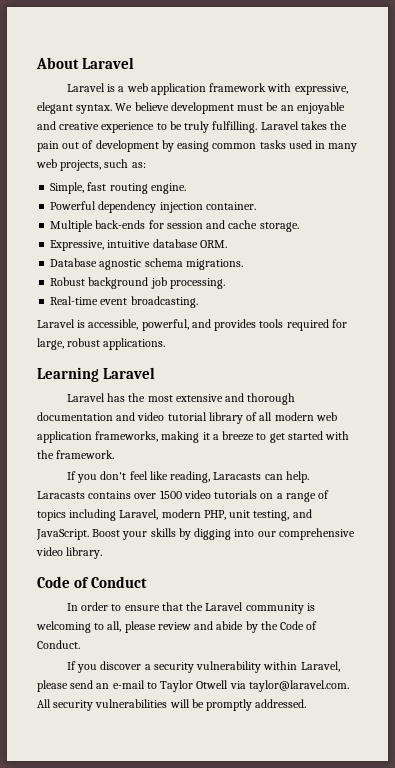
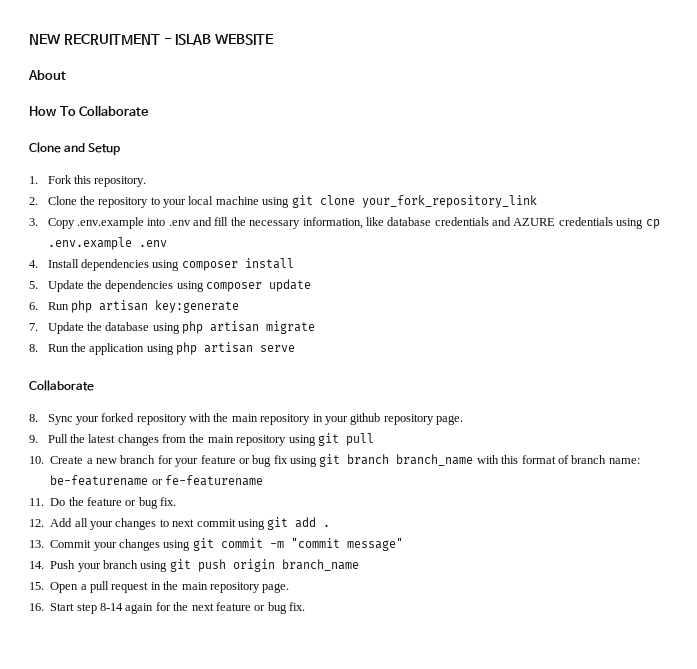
- About Laravel
- Laravel is a web application framework with expressive, elegant syntax. We believe development must be an enjoyable and creative experience to be truly fulfilling. Laravel takes the pain out of development by easing common tasks used in many web projects, such as:
- Simple, fast routing engine.
- Powerful dependency injection container.
- Multiple back-ends for session and cache storage.
- Expressive, intuitive database ORM.
- Database agnostic schema migrations.
- Robust background job processing.
- Real-time event broadcasting.
- Laravel is accessible, powerful, and provides tools required for large, robust applications.
- Learning Laravel
- Laravel has the most extensive and thorough documentation and video tutorial library of all modern web application frameworks, making it a breeze to get started with the framework.
- If you don't feel like reading, Laracasts can help. Laracasts contains over 1500 video tutorials on a range of topics including Laravel, modern PHP, unit testing, and JavaScript. Boost your skills by digging into our comprehensive video library.
- Code of Conduct
- In order to ensure that the Laravel community is welcoming to all, please review and abide by the Code of Conduct.
- If you discover a security vulnerability within Laravel, please send an e-mail to Taylor Otwell via taylor@laravel.com. All security vulnerabilities will be promptly addressed.
+ NEW RECRUITMENT - ISLAB WEBSITE
+ About
+ How To Collaborate
+ Clone and Setup
+ 1. Fork this repository.
+ 2. Clone the repository to your local machine using git clone your_fork_repository_link
+ 3. Copy .env.example into .env and fill the necessary information, like database credentials and AZURE credentials using cp .env.example .env
+ 4. Install dependencies using composer install
+ 5. Update the dependencies using composer update
+ 6. Run php artisan key:generate
+ 7. Update the database using php artisan migrate
+ 8. Run the application using php artisan serve
+ Collaborate
+ 8. Sync your forked repository with the main repository in your github repository page.
+ 9. Pull the latest changes from the main repository using git pull
+ 10. Create a new branch for your feature or bug fix using git branch branch_name with this format of branch name: be-featurename or fe-featurename
+ 11. Do the feature or bug fix.
+ 12. Add all your changes to next commit using git add .
+ 13. Commit your changes using git commit -m "commit message"
+ 14. Push your branch using git push origin branch_name
+ 15. Open a pull request in the main repository page.
+ 16. Start step 8-14 again for the next feature or bug fix.

